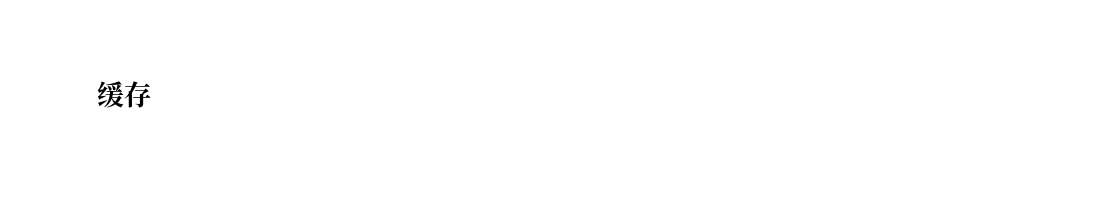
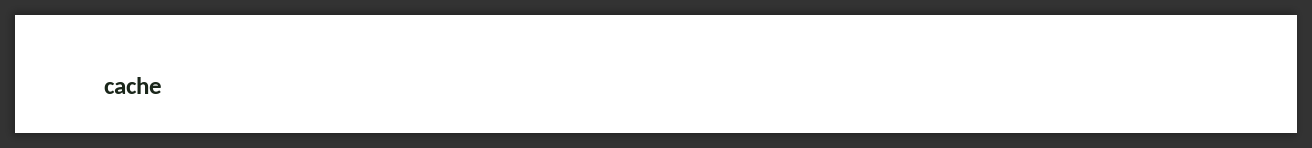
- 缓存
+ cache

